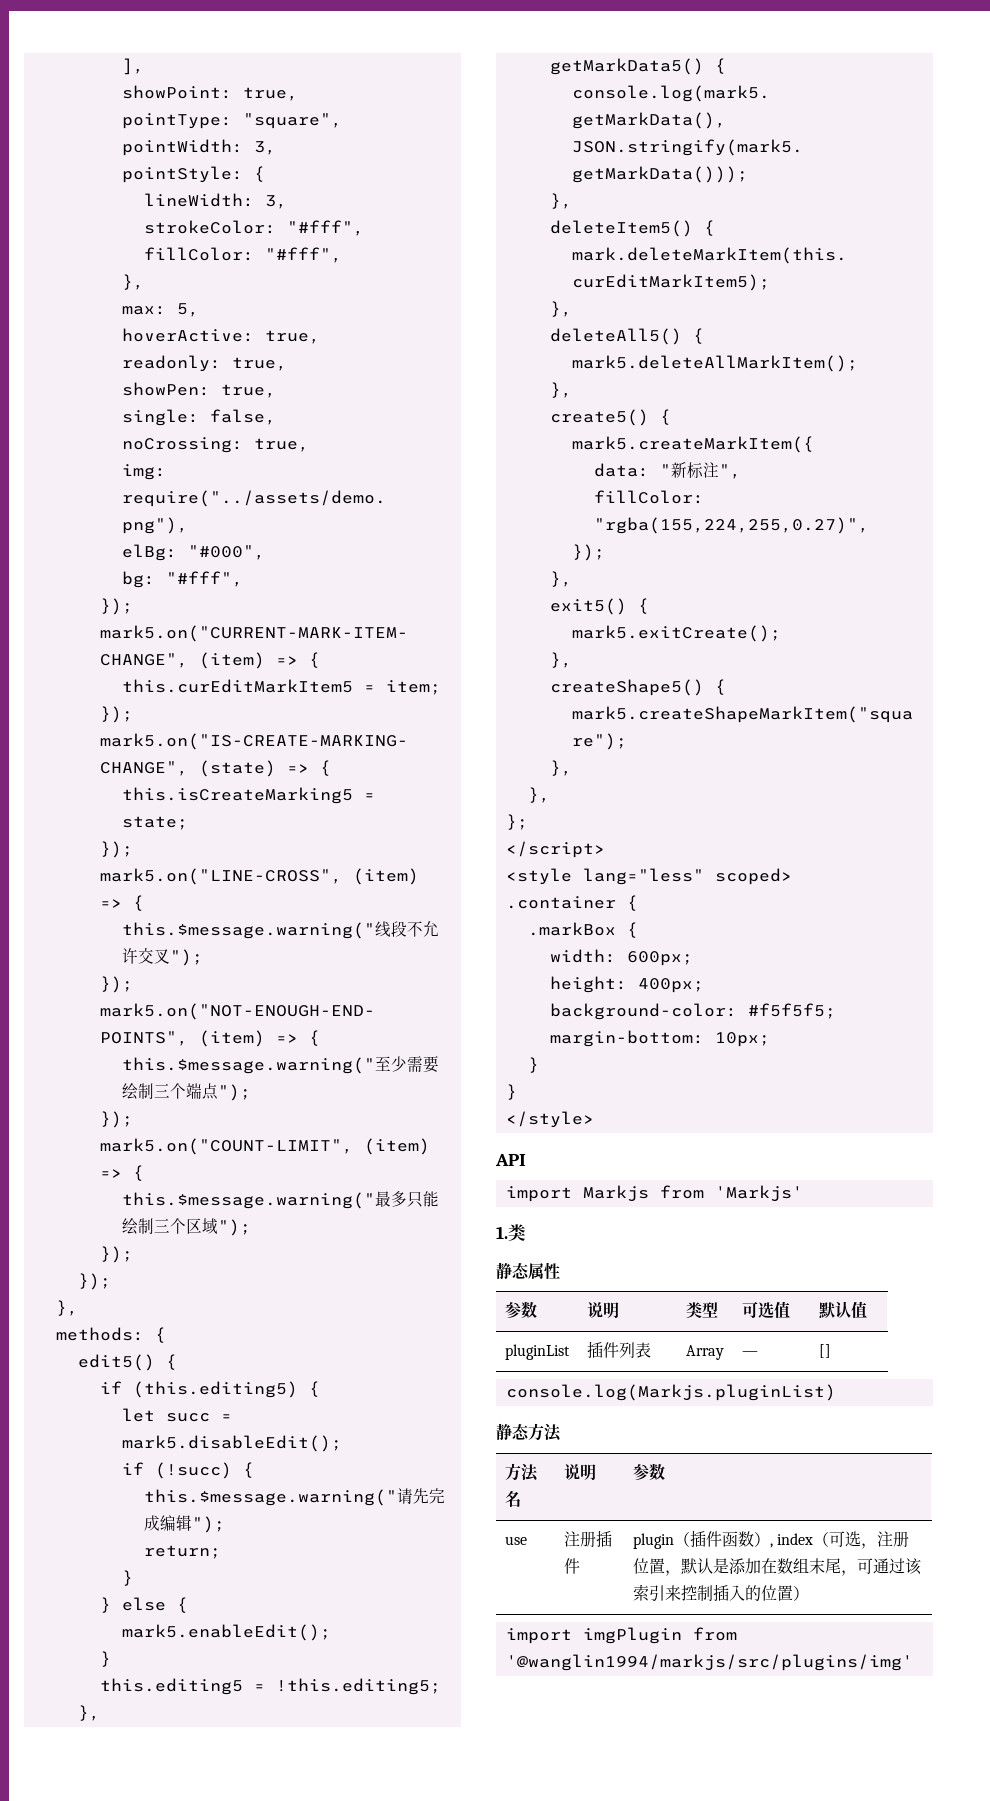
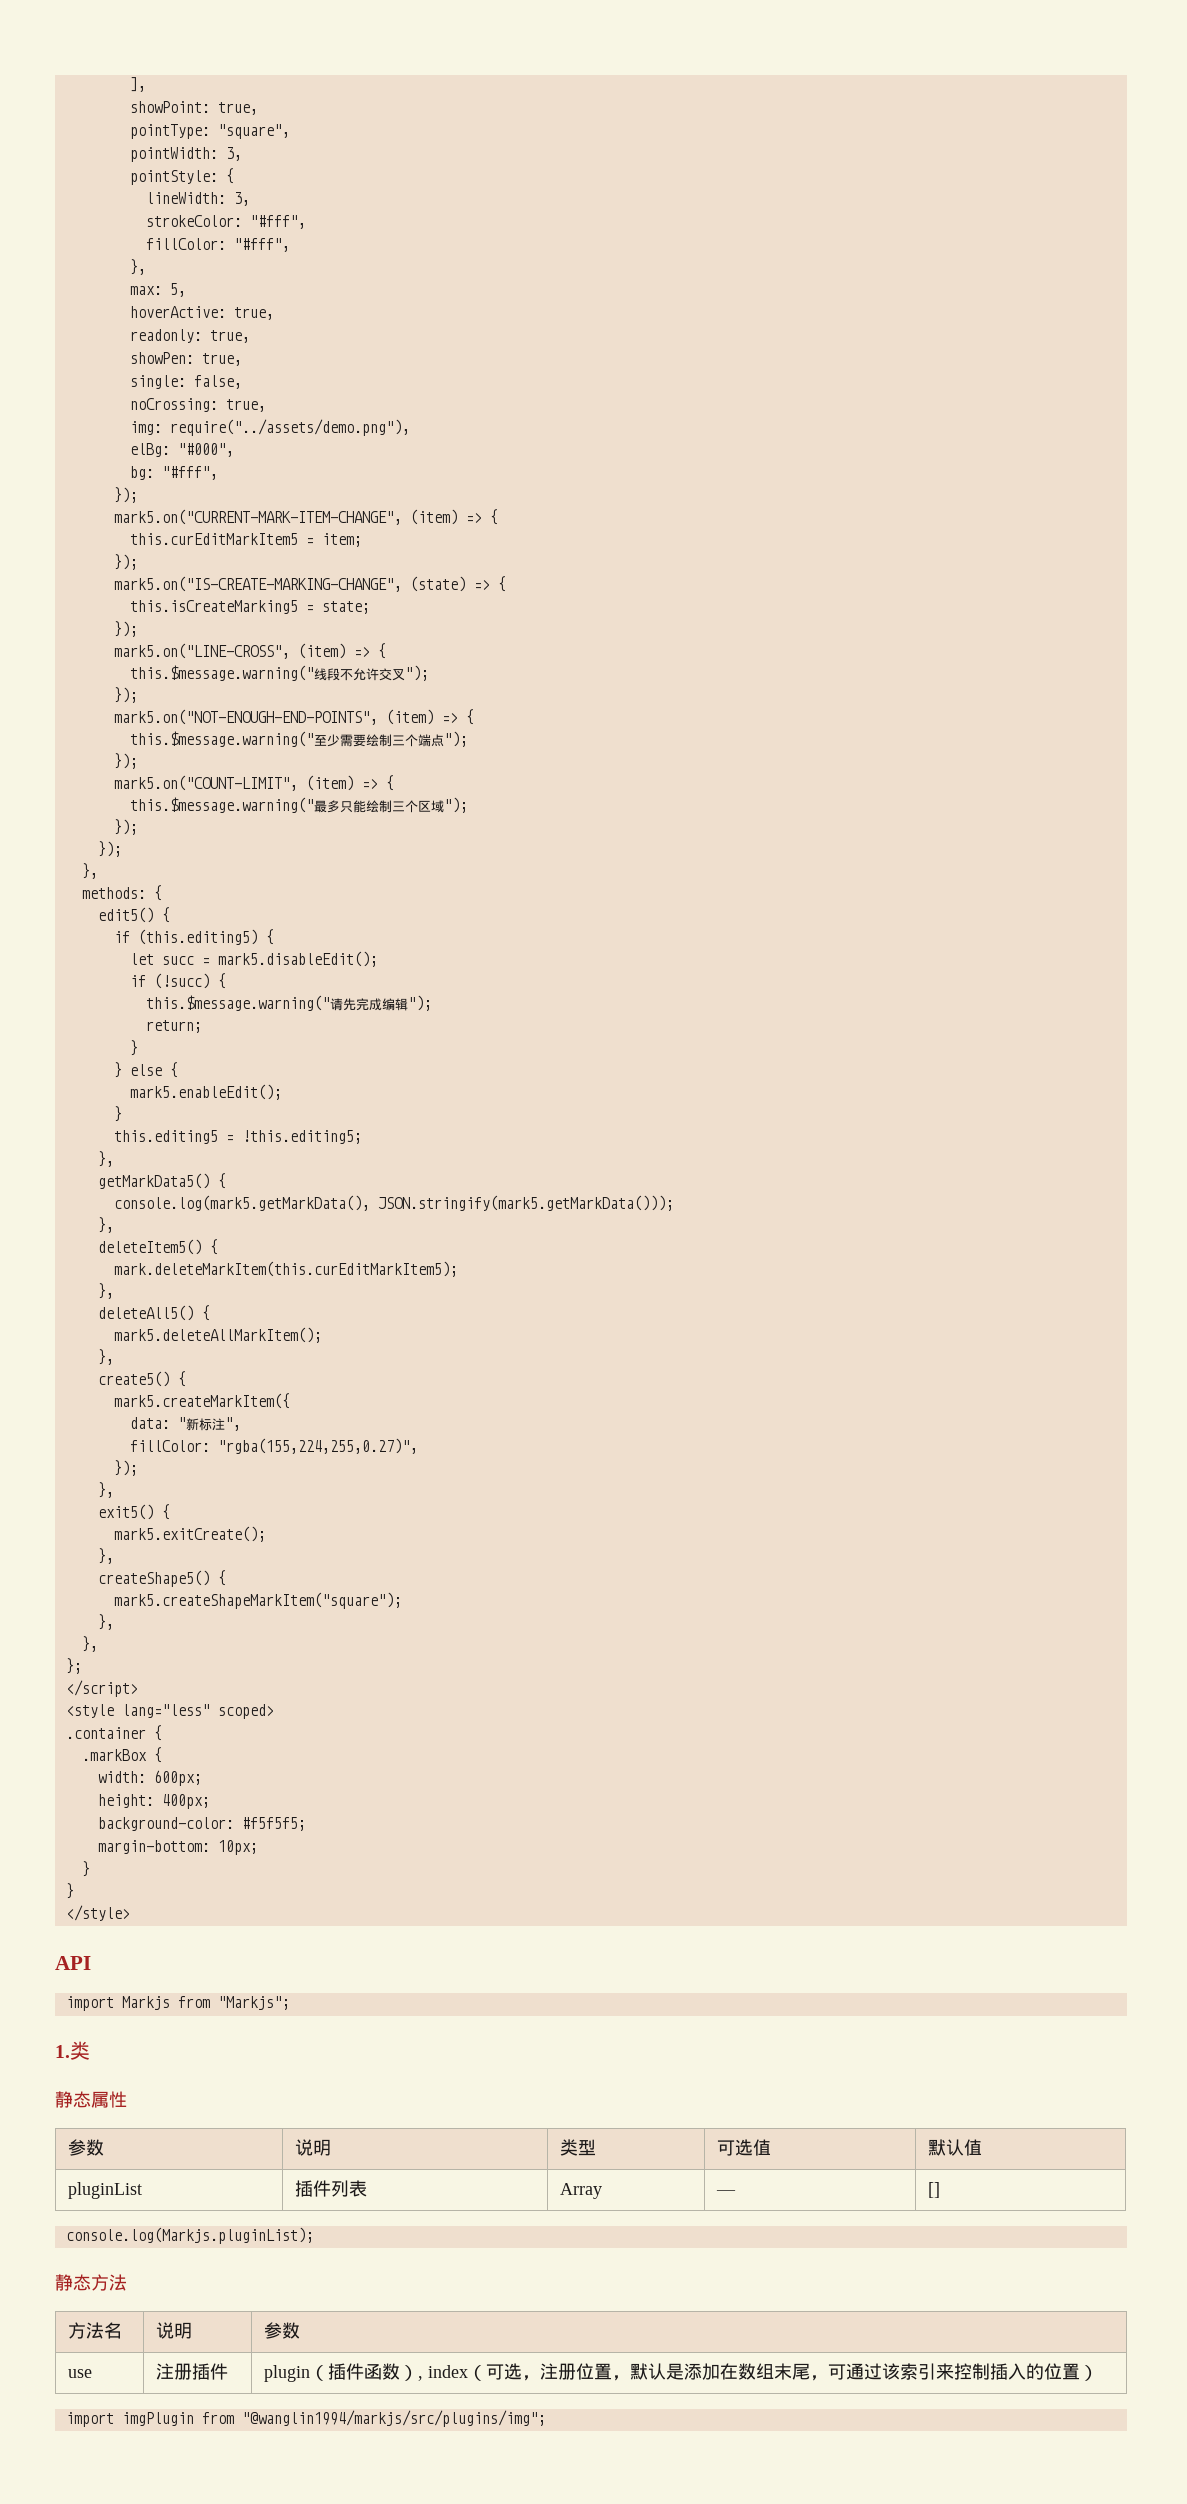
- import Markjs from 'Markjs'
+ import Markjs from "Markjs";
- console.log(Markjs.pluginList)
+ console.log(Markjs.pluginList);
- import imgPlugin from '@wanglin1994/markjs/src/plugins/img'
+ import imgPlugin from "@wanglin1994/markjs/src/plugins/img";

